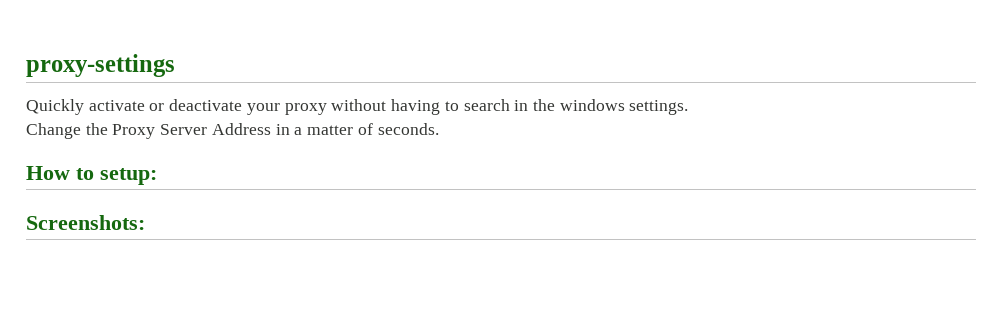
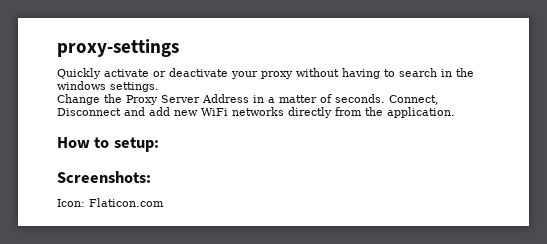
+ Connect, Disconnect and add new WiFi networks directly from the application.
+ Icon: Flaticon.com

